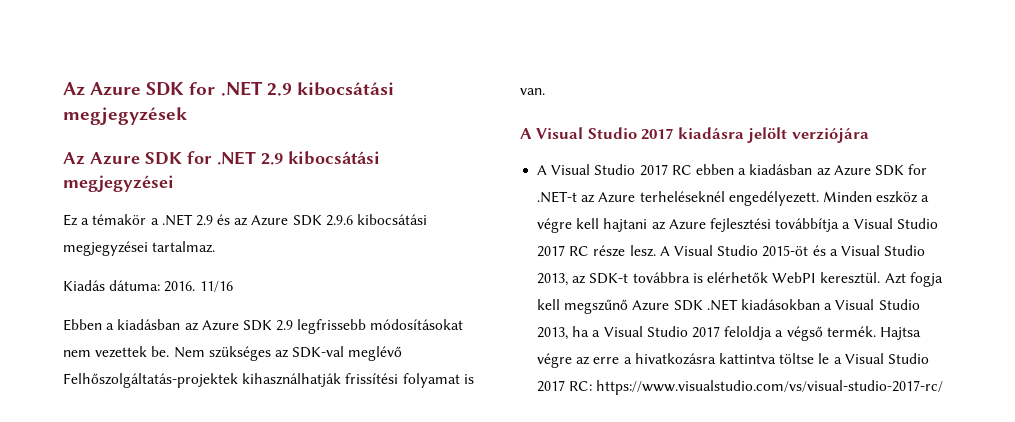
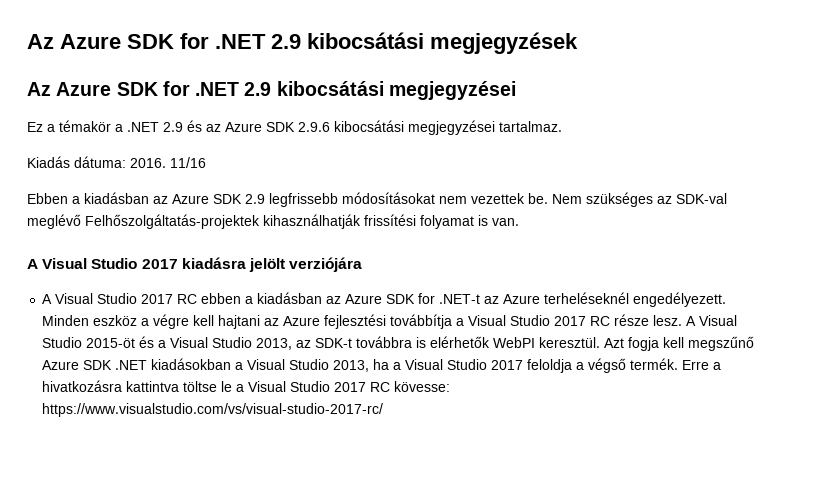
- Hajtsa végre az erre a hivatkozásra kattintva töltse le a Visual Studio 2017 RC: https://www.visualstudio.com/vs/visual-studio-2017-rc/
+ Erre a hivatkozásra kattintva töltse le a Visual Studio 2017 RC kövesse: https://www.visualstudio.com/vs/visual-studio-2017-rc/

